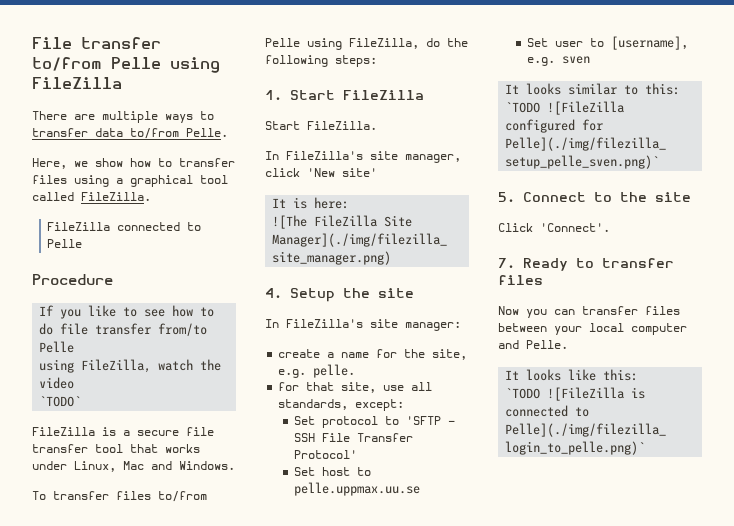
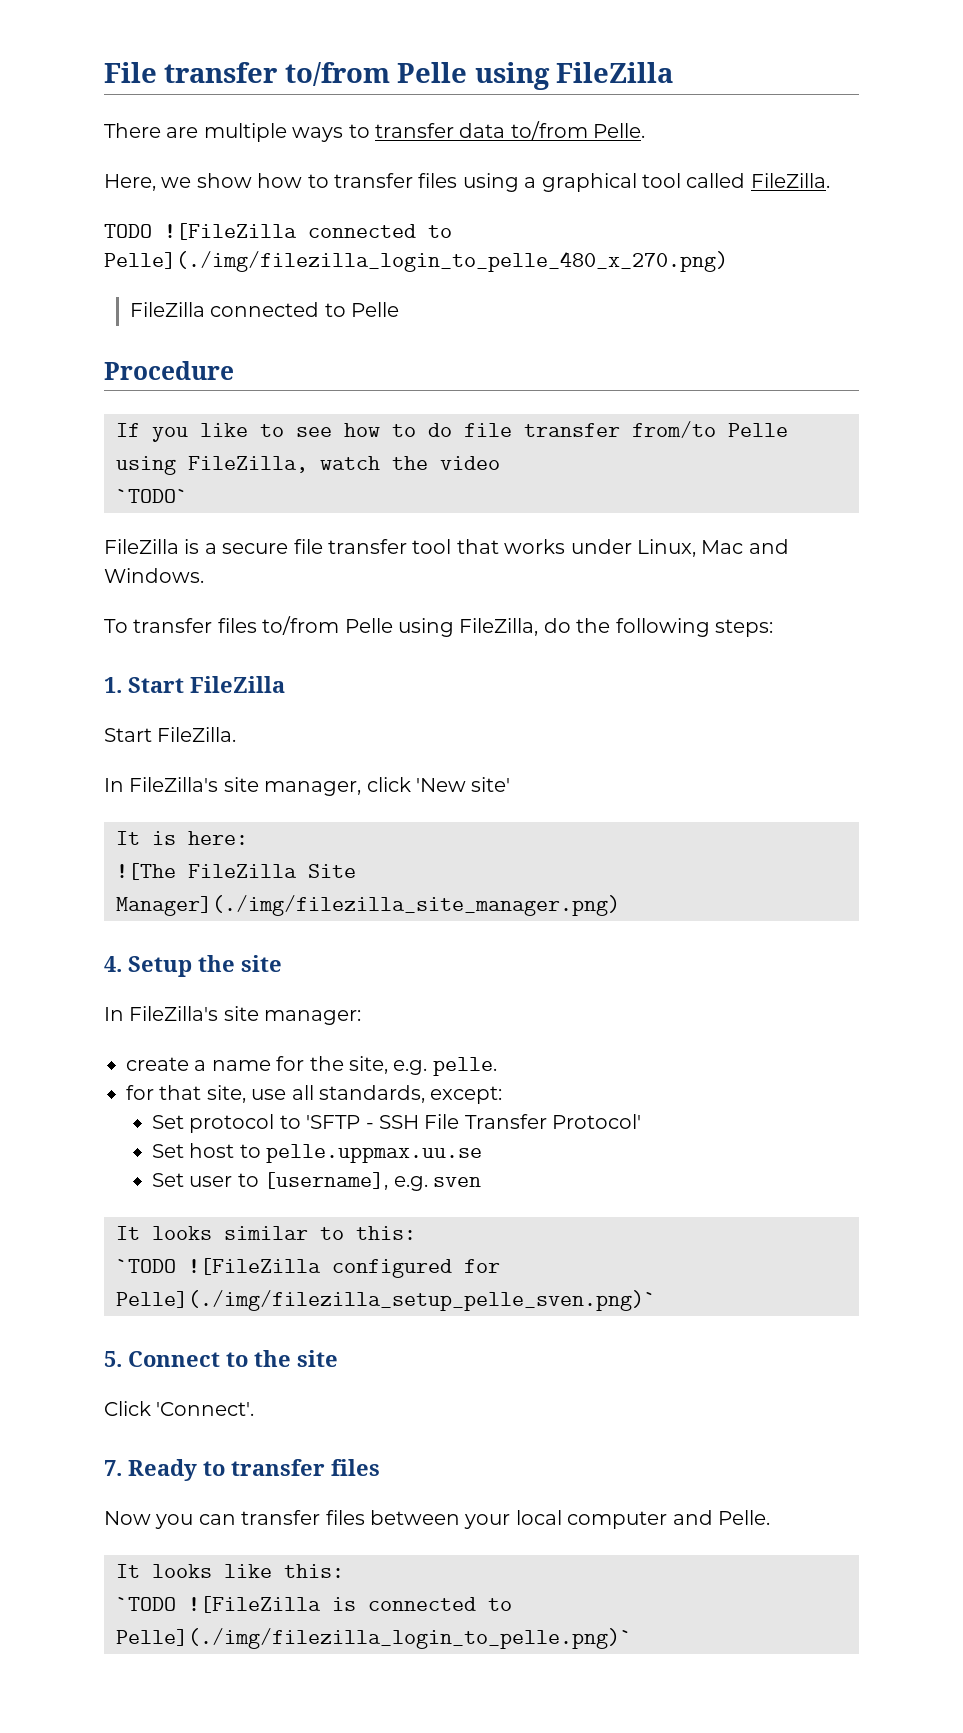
+ TODO ![FileZilla connected to Pelle](./img/filezilla_login_to_pelle_480_x_270.png)

